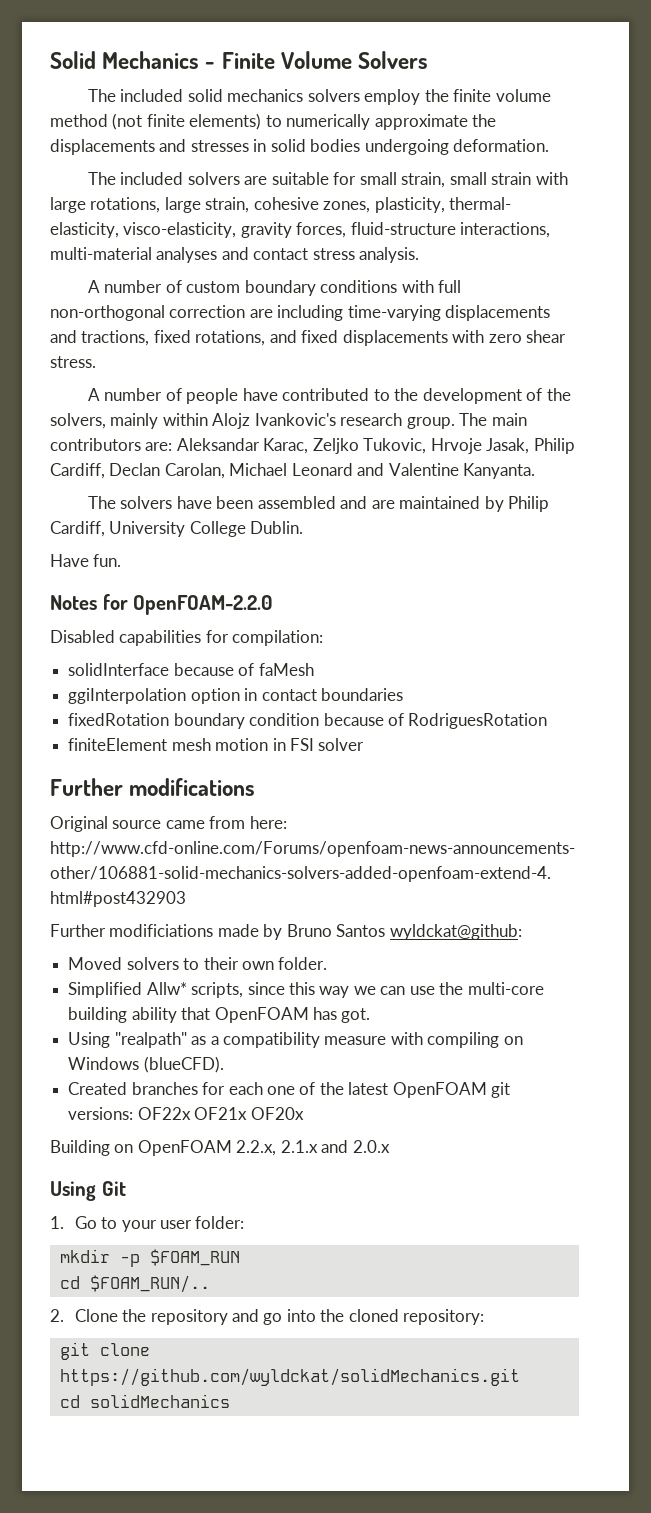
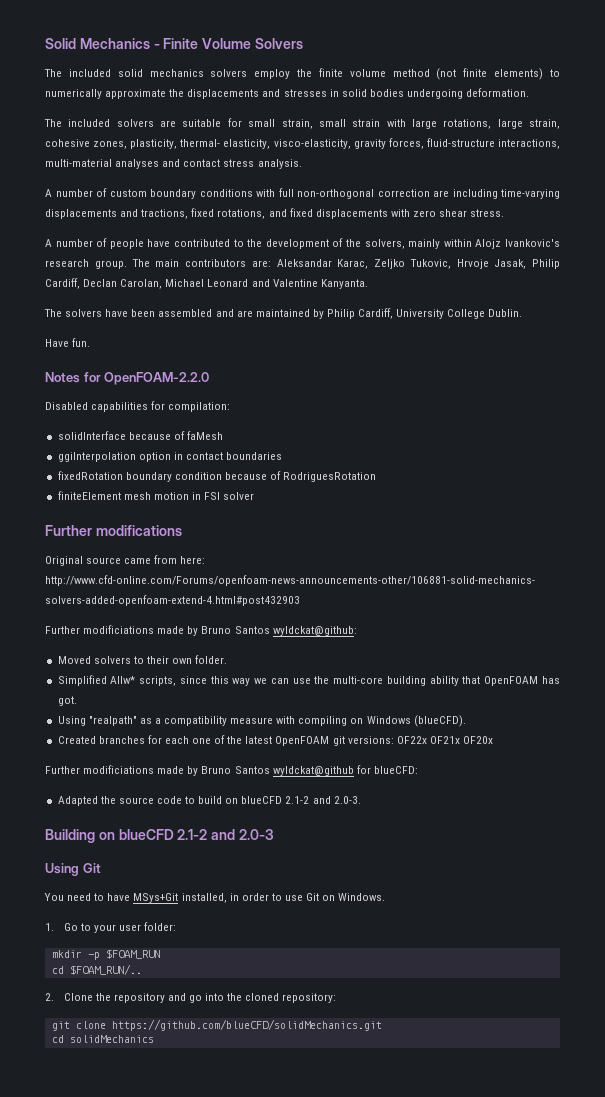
- Building on OpenFOAM 2.2.x, 2.1.x and 2.0.x
+ Further modificiations made by Bruno Santos wyldckat@github for blueCFD:
+ Adapted the source code to build on blueCFD 2.1-2 and 2.0-3.
+ Building on blueCFD 2.1-2 and 2.0-3
  Using Git
+ You need to have MSys+Git installed, in order to use Git on Windows.
- git clone https://github.com/wyldckat/solidMechanics.git
+ git clone https://github.com/blueCFD/solidMechanics.git

